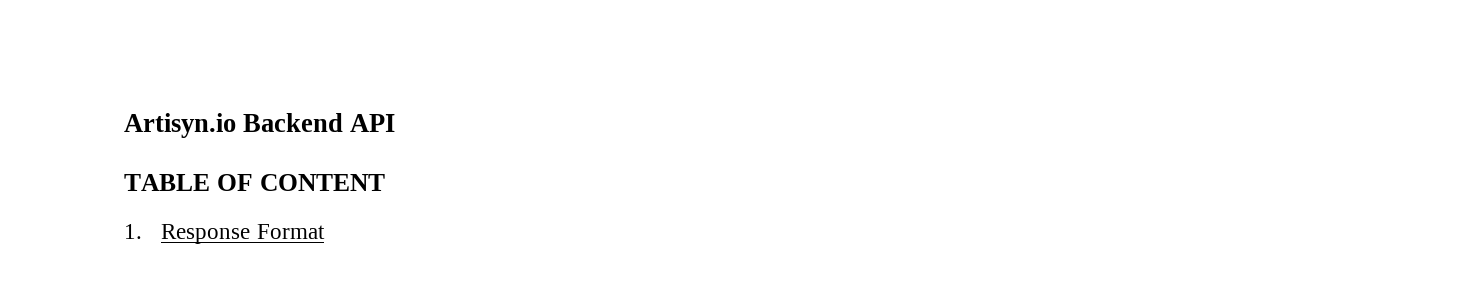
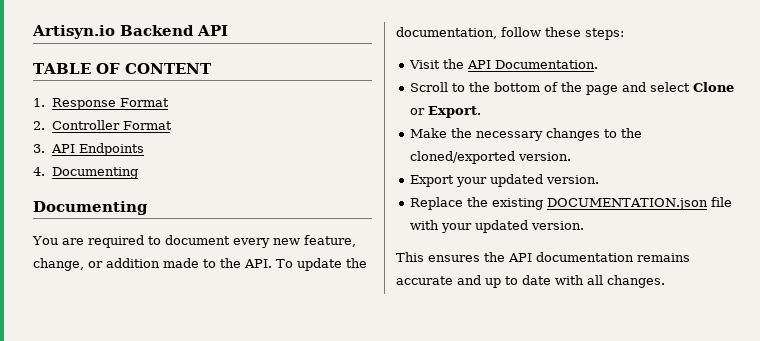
+ 2. Controller Format
+ 3. API Endpoints
+ 4. Documenting
+ Documenting
+ You are required to document every new feature, change, or addition made to the API. To update the documentation, follow these steps:
+ Visit the API Documentation.
+ Scroll to the bottom of the page and select Clone or Export.
+ Make the necessary changes to the cloned/exported version.
+ Export your updated version.
+ Replace the existing DOCUMENTATION.json file with your updated version.
+ This ensures the API documentation remains accurate and up to date with all changes.

